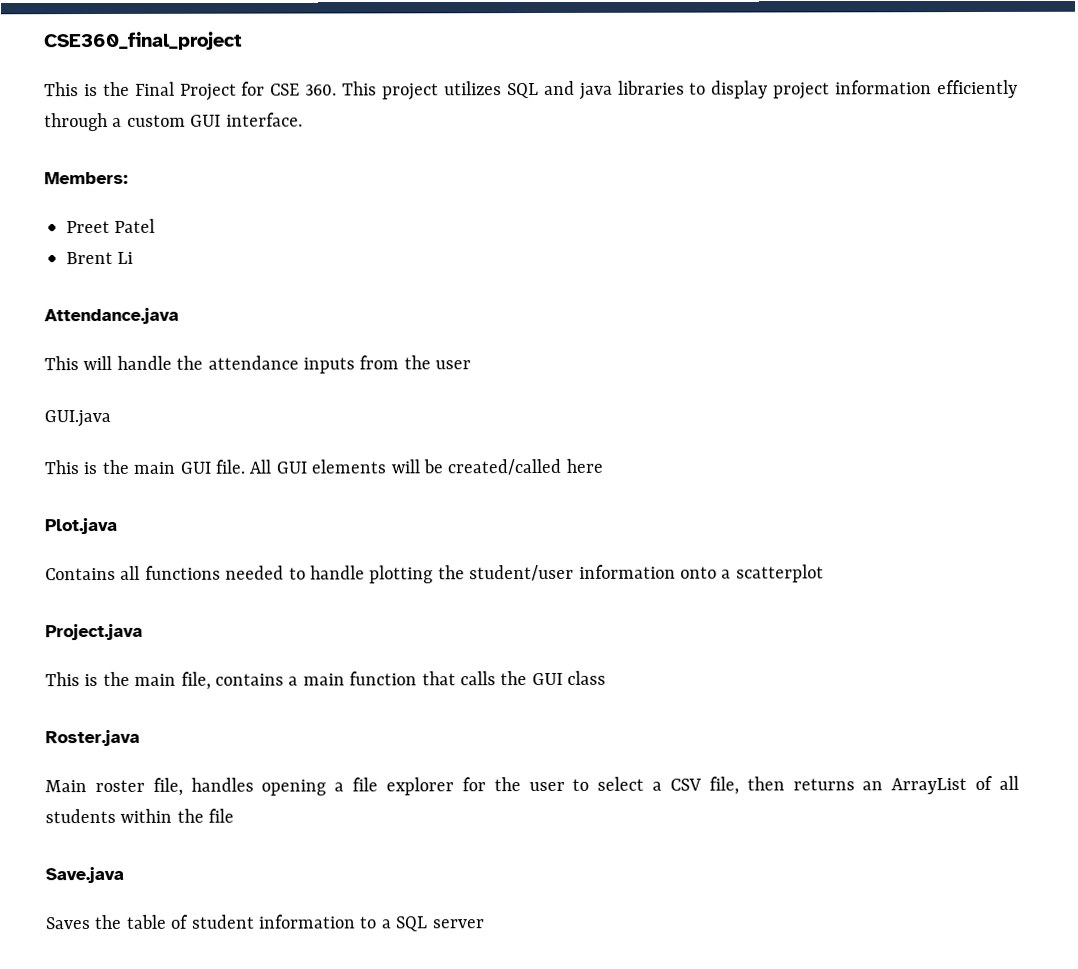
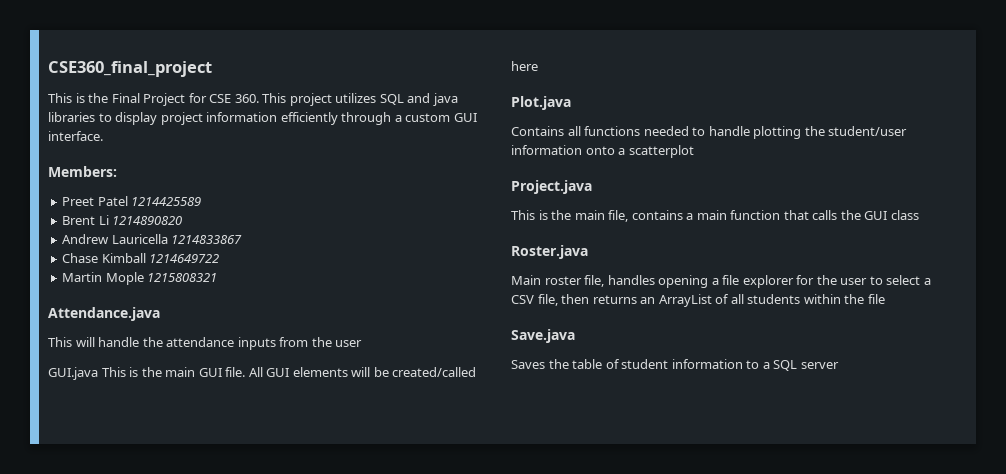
- Preet Patel
+ Preet Patel 1214425589
- Brent Li
+ Brent Li 1214890820
+ Andrew Lauricella 1214833867
+ Chase Kimball 1214649722
+ Martin Mople 1215808321
- GUI.java
- This is the main GUI file.
+ GUI.java This is the main GUI file.

